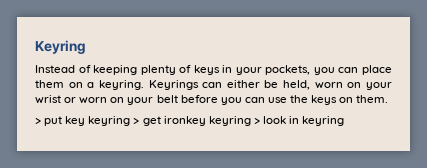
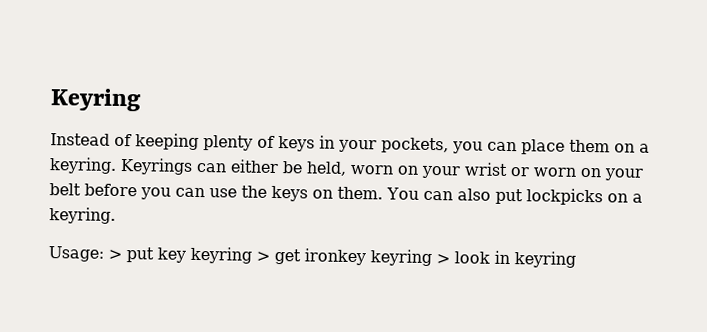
- Keyrings can either be held, worn on your wrist or worn on your belt before you can use the keys on them.
- > put key keyring > get ironkey keyring > look in keyring
+ Keyrings can either be held, worn on your wrist or worn on your belt before you can use the keys on them. You can also put lockpicks on a keyring.
+ Usage: > put key keyring > get ironkey keyring > look in keyring

